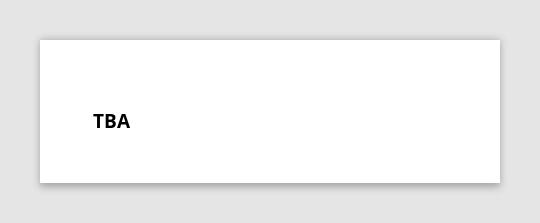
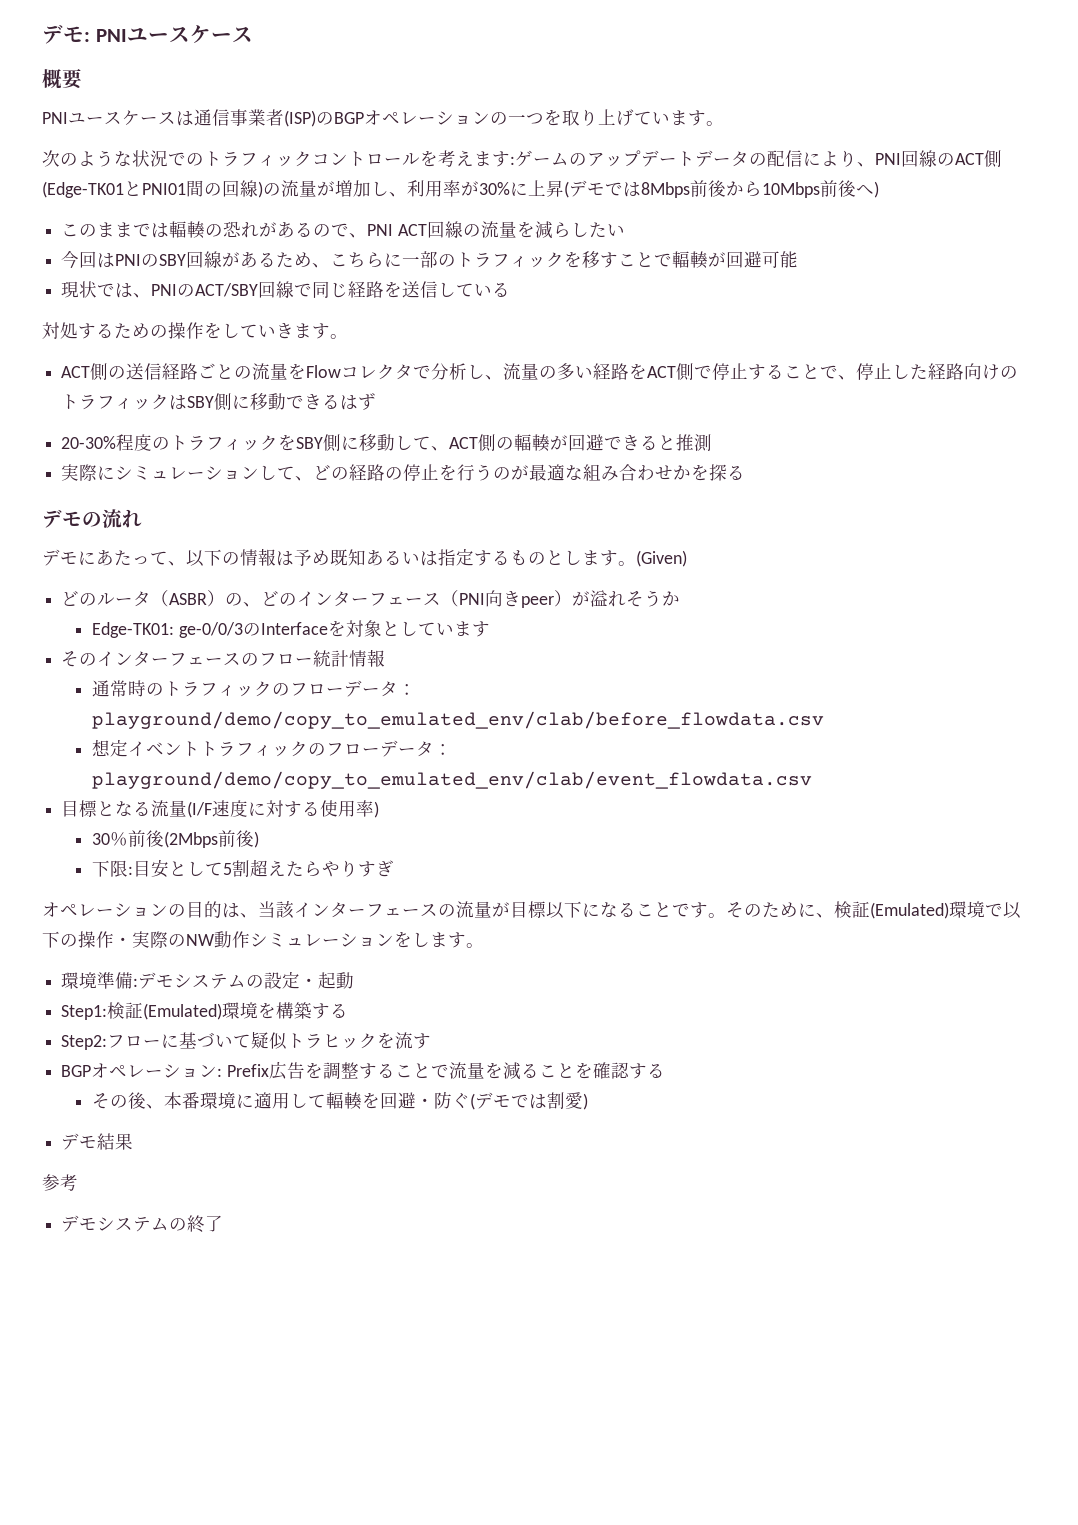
- TBA
+ デモ: PNIユースケース
+ 概要
+ PNIユースケースは通信事業者(ISP)のBGPオペレーションの一つを取り上げています。
+ 次のような状況でのトラフィックコントロールを考えます:ゲームのアップデートデータの配信により、PNI回線のACT側(Edge-TK01とPNI01間の回線)の流量が増加し、利用率が30%に上昇(デモでは8Mbps前後から10Mbps前後へ)
+ このままでは輻輳の恐れがあるので、PNI ACT回線の流量を減らしたい
+ 今回はPNIのSBY回線があるため、こちらに一部のトラフィックを移すことで輻輳が回避可能
+ 現状では、PNIのACT/SBY回線で同じ経路を送信している
+ 対処するための操作をしていきます。
+ ACT側の送信経路ごとの流量をFlowコレクタで分析し、流量の多い経路をACT側で停止することで、停止した経路向けのトラフィックはSBY側に移動できるはず
+ 20-30%程度のトラフィックをSBY側に移動して、ACT側の輻輳が回避できると推測
+ 実際にシミュレーションして、どの経路の停止を行うのが最適な組み合わせかを探る
+ デモの流れ
+ デモにあたって、以下の情報は予め既知あるいは指定するものとします。(Given)
+ どのルータ（ASBR）の、どのインターフェース（PNI向きpeer）が溢れそうか
+ Edge-TK01: ge-0/0/3のInterfaceを対象としています
+ そのインターフェースのフロー統計情報
+ 通常時のトラフィックのフローデータ：playground/demo/copy_to_emulated_env/clab/before_flowdata.csv
+ 想定イベントトラフィックのフローデータ：playground/demo/copy_to_emulated_env/clab/event_flowdata.csv
+ 目標となる流量(I/F速度に対する使用率)
+ 30％前後(2Mbps前後)
+ 下限:目安として5割超えたらやりすぎ
+ オペレーションの目的は、当該インターフェースの流量が目標以下になることです。そのために、検証(Emulated)環境で以下の操作・実際のNW動作シミュレーションをします。
+ 環境準備:デモシステムの設定・起動
+ Step1:検証(Emulated)環境を構築する
+ Step2:フローに基づいて疑似トラヒックを流す
+ BGPオペレーション: Prefix広告を調整することで流量を減ることを確認する
+ その後、本番環境に適用して輻輳を回避・防ぐ(デモでは割愛)
+ デモ結果
+ 参考
+ デモシステムの終了

